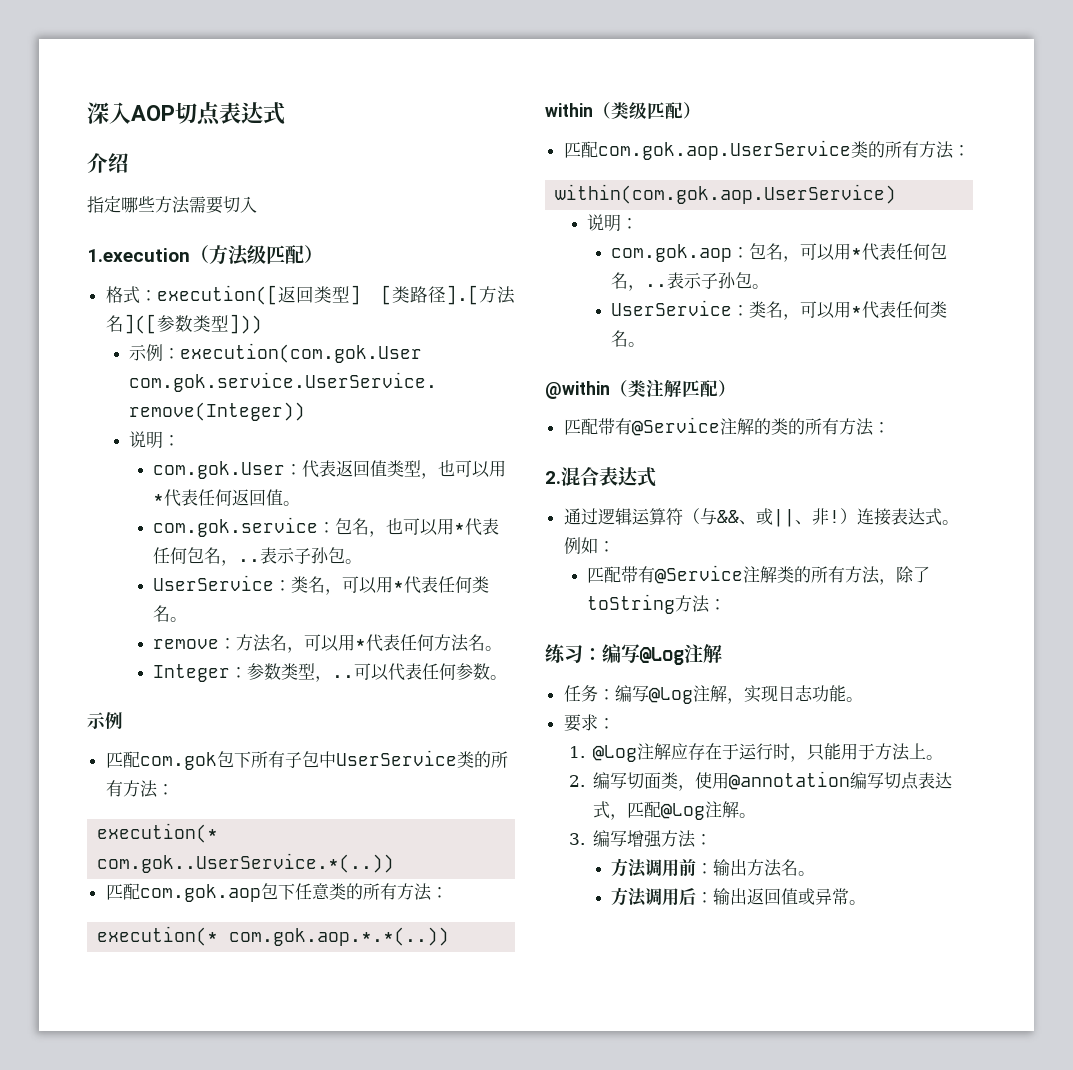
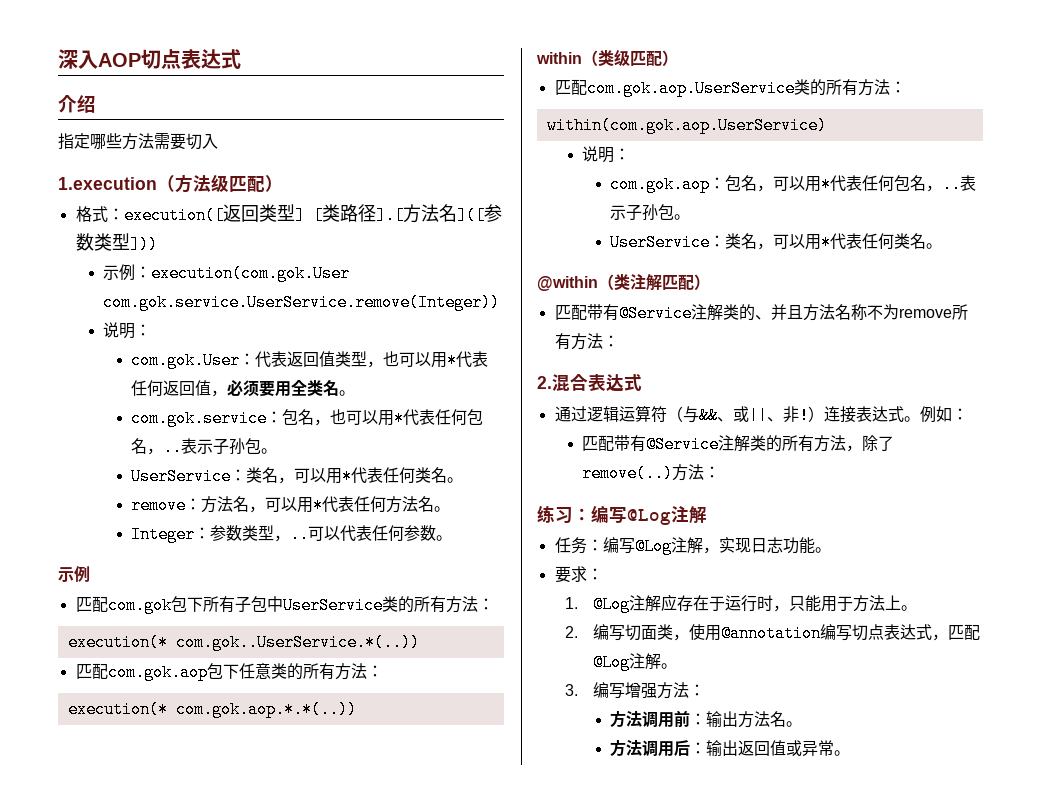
- com.gok.User：代表返回值类型，也可以用*代表任何返回值。
+ com.gok.User：代表返回值类型，也可以用*代表任何返回值，必须要用全类名。
- 匹配带有@Service注解的类的所有方法：
+ 匹配带有@Service注解类的、并且方法名称不为remove所有方法：
- 匹配带有@Service注解类的所有方法，除了toString方法：
+ 匹配带有@Service注解类的所有方法，除了remove(..)方法：

